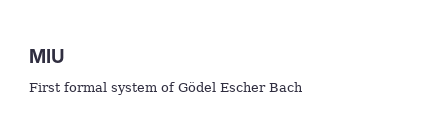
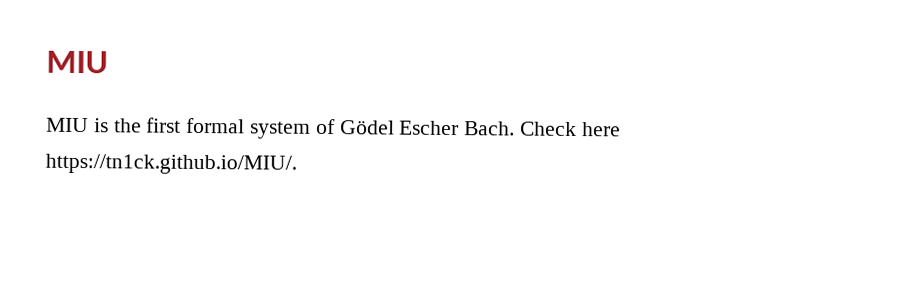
- First formal system of Gödel Escher Bach
+ MIU is the first formal system of Gödel Escher Bach. Check here https://tn1ck.github.io/MIU/.

